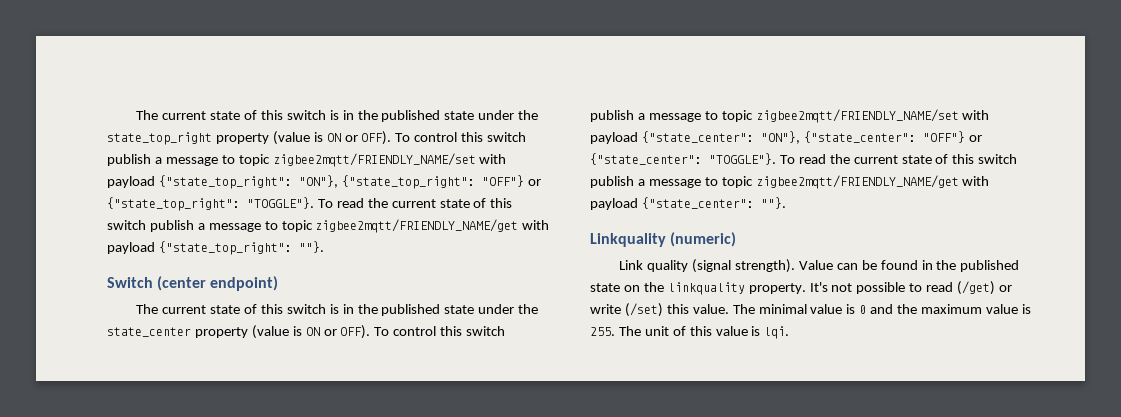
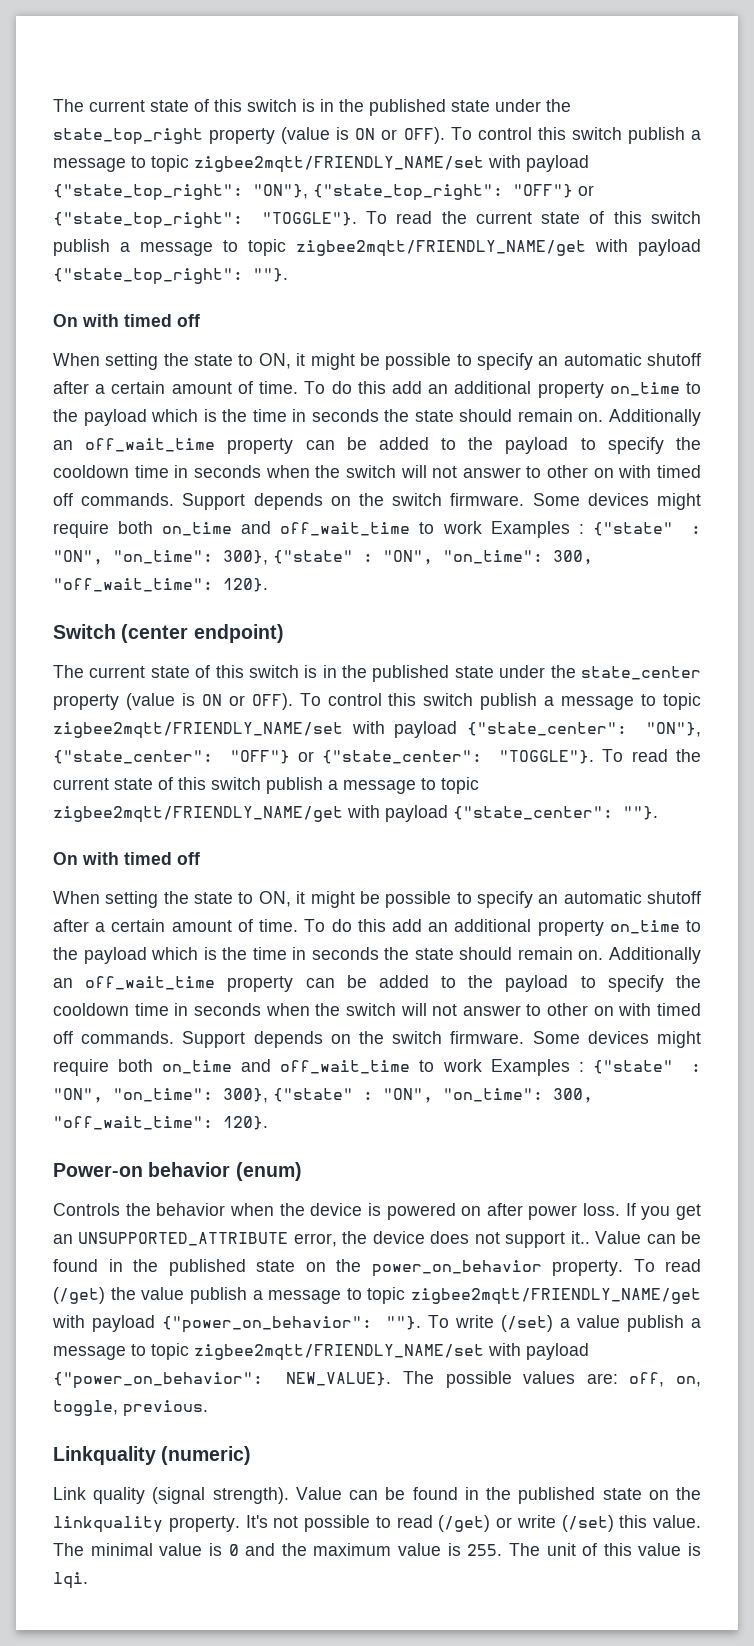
  To read the current state of this switch publish a message to topic zigbee2mqtt/FRIENDLY_NAME/get with payload {"state_top_right": ""}.
+ On with timed off
+ When setting the state to ON, it might be possible to specify an automatic shutoff after a certain amount of time. To do this add an additional property on_time to the payload which is the time in seconds the state should remain on. Additionally an off_wait_time property can be added to the payload to specify the cooldown time in seconds when the switch will not answer to other on with timed off commands. Support depends on the switch firmware. Some devices might require both on_time and off_wait_time to work Examples : {"state" : "ON", "on_time": 300}, {"state" : "ON", "on_time": 300, "off_wait_time": 120}.
  To read the current state of this switch publish a message to topic zigbee2mqtt/FRIENDLY_NAME/get with payload {"state_center": ""}.
+ On with timed off
+ When setting the state to ON, it might be possible to specify an automatic shutoff after a certain amount of time. To do this add an additional property on_time to the payload which is the time in seconds the state should remain on. Additionally an off_wait_time property can be added to the payload to specify the cooldown time in seconds when the switch will not answer to other on with timed off commands. Support depends on the switch firmware. Some devices might require both on_time and off_wait_time to work Examples : {"state" : "ON", "on_time": 300}, {"state" : "ON", "on_time": 300, "off_wait_time": 120}.
+ Power-on behavior (enum)
+ Controls the behavior when the device is powered on after power loss. If you get an UNSUPPORTED_ATTRIBUTE error, the device does not support it.. Value can be found in the published state on the power_on_behavior property. To read (/get) the value publish a message to topic zigbee2mqtt/FRIENDLY_NAME/get with payload {"power_on_behavior": ""}. To write (/set) a value publish a message to topic zigbee2mqtt/FRIENDLY_NAME/set with payload {"power_on_behavior": NEW_VALUE}. The possible values are: off, on, toggle, previous.

